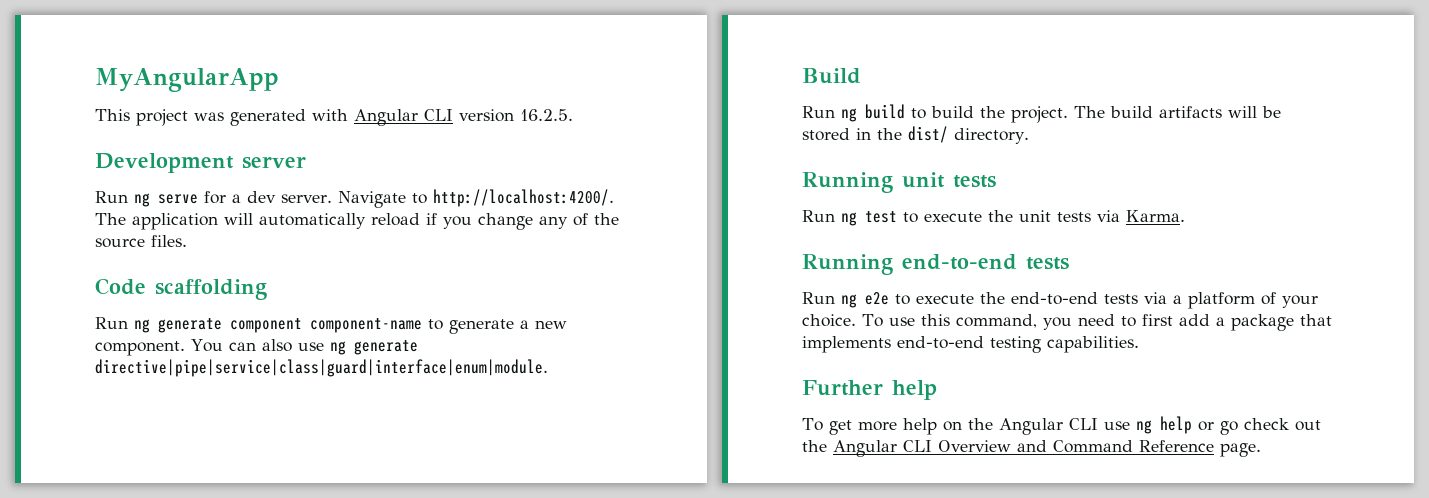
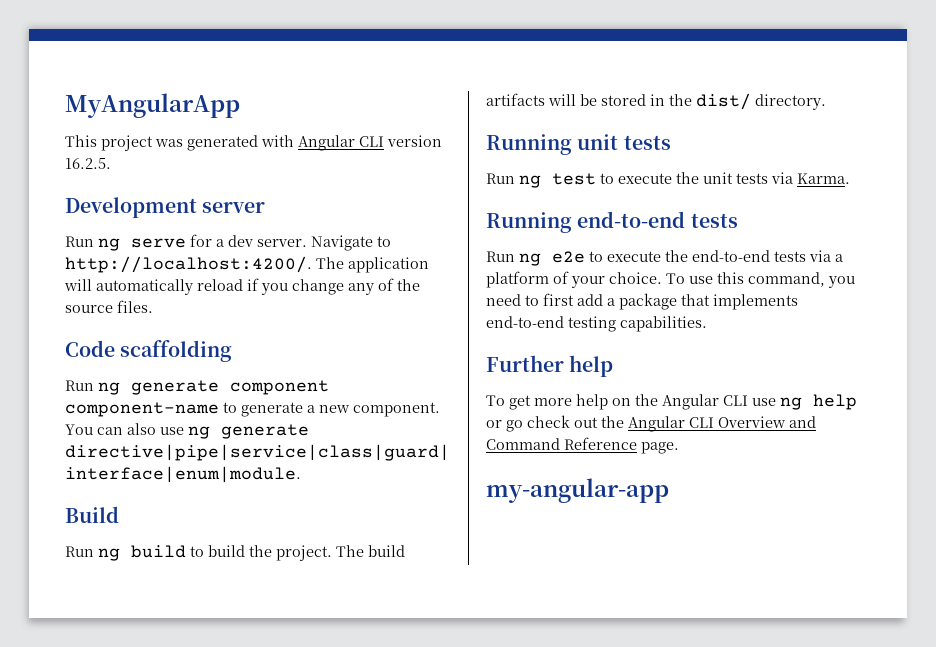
+ my-angular-app

